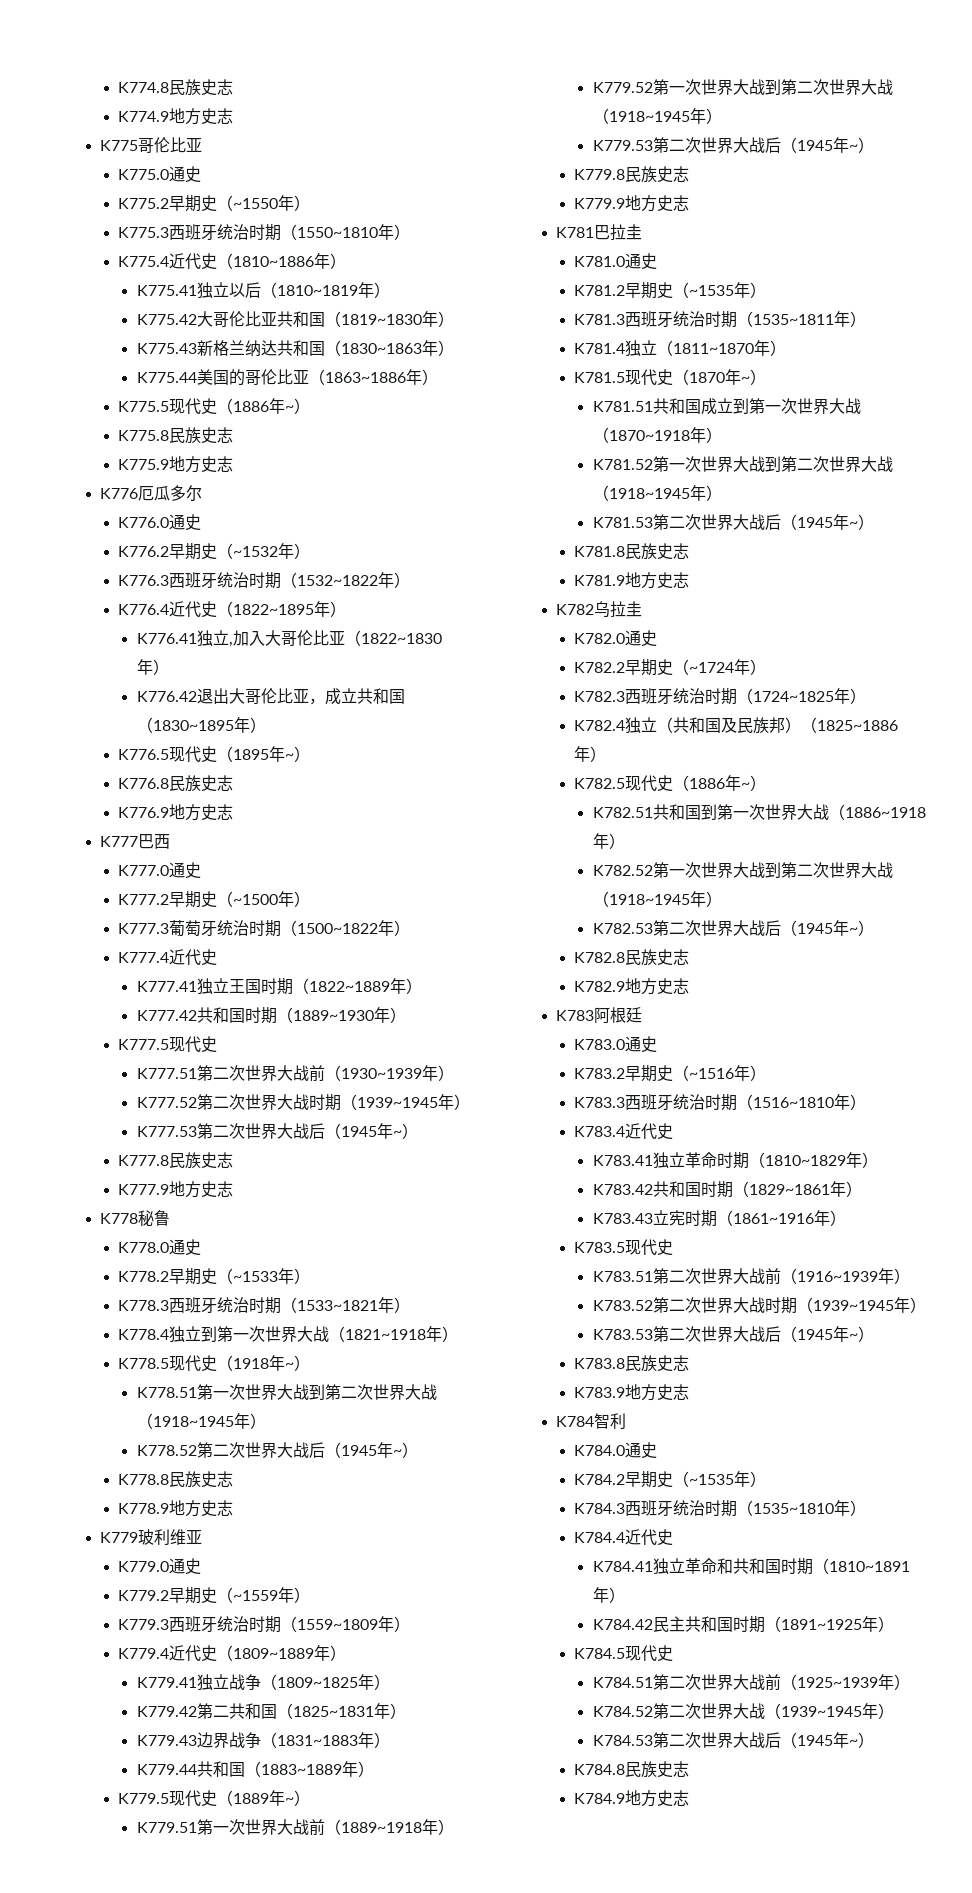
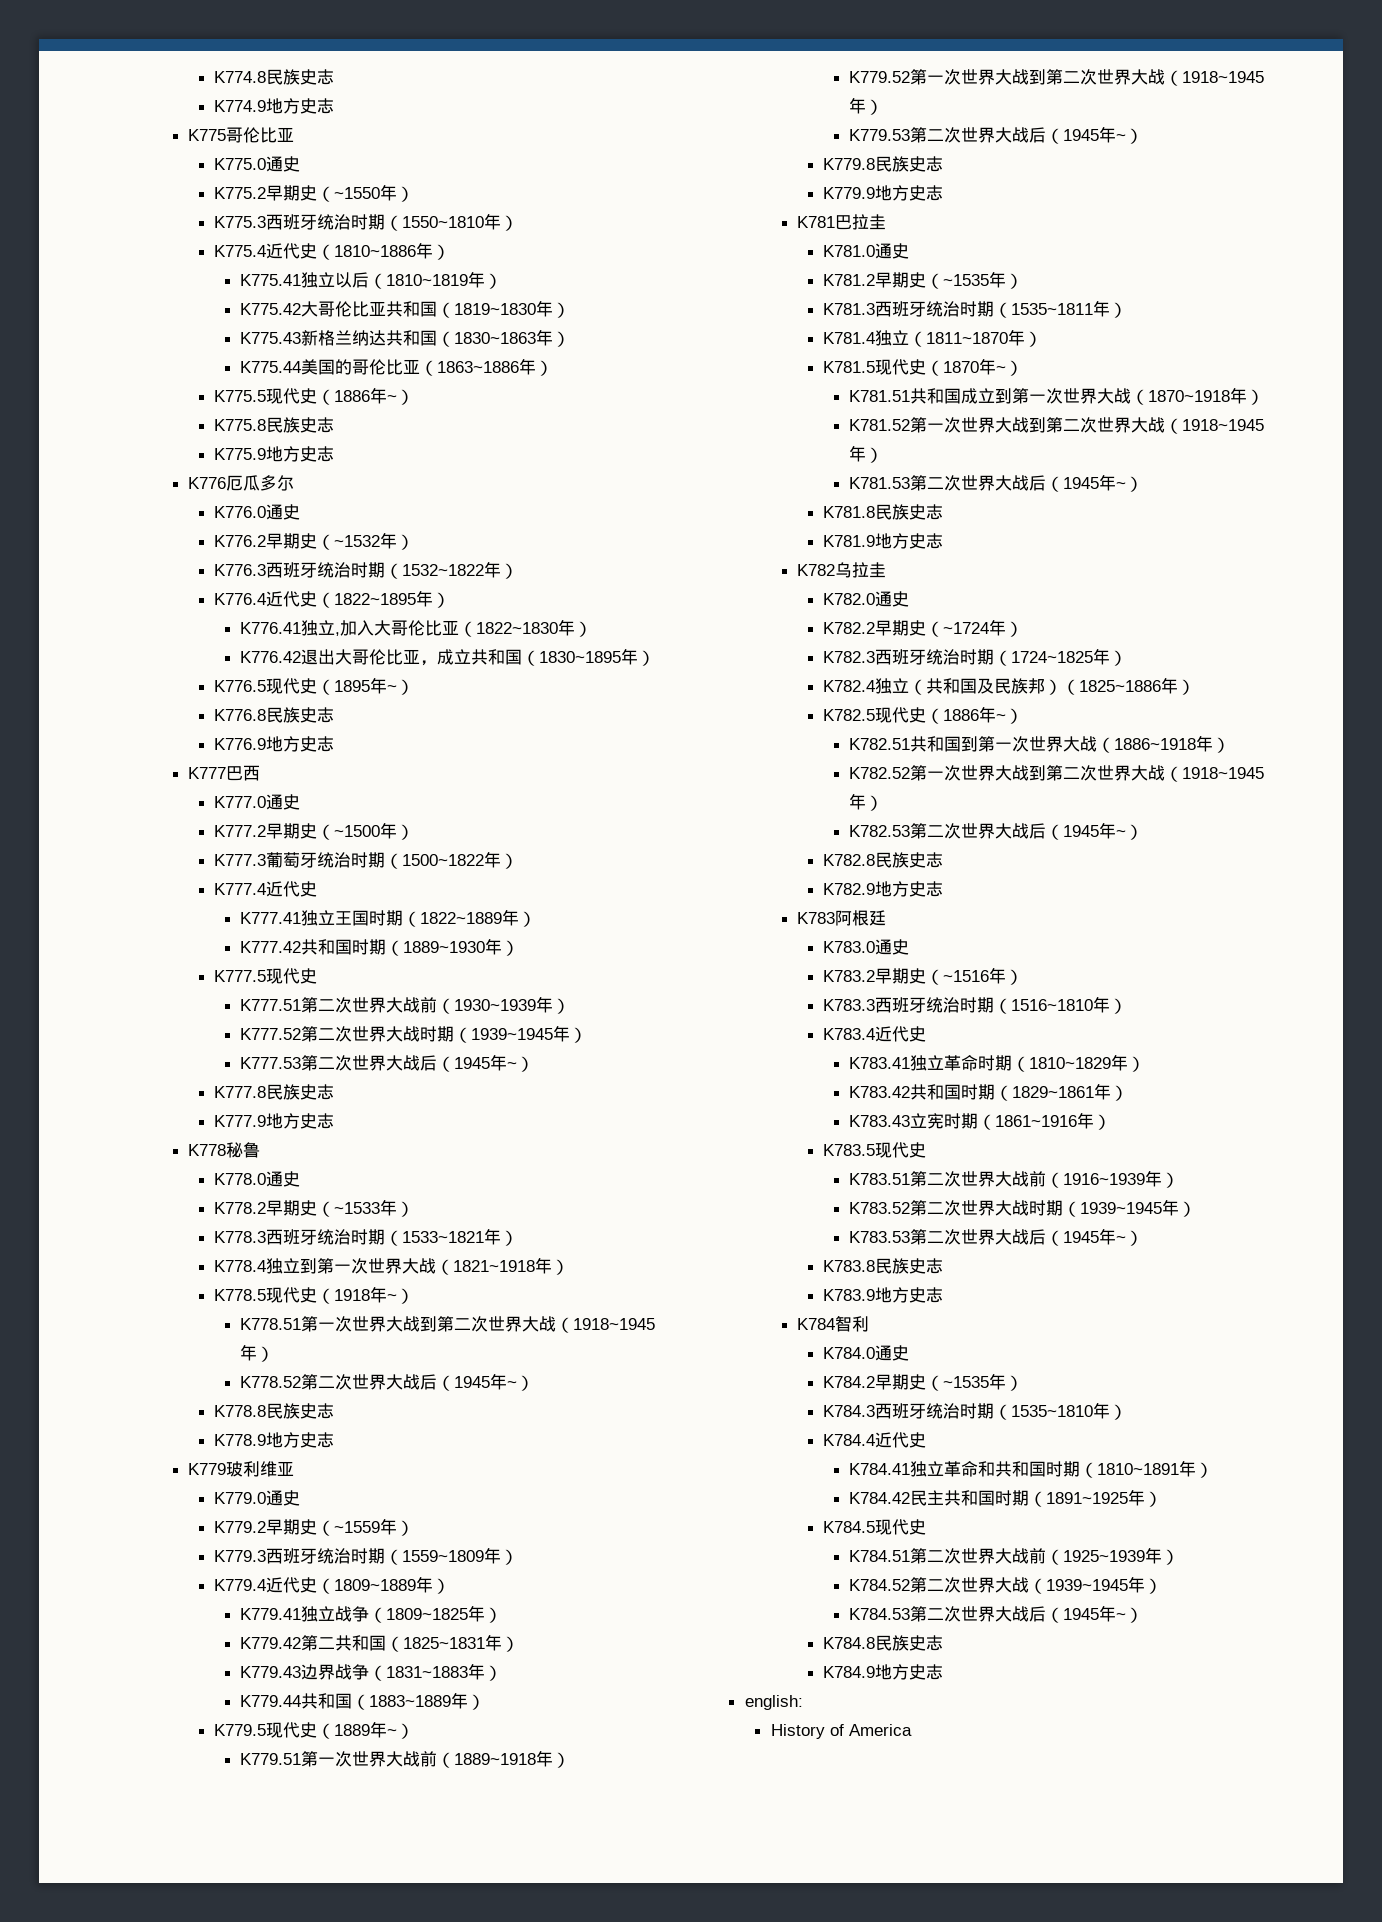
+ english:
+ History of America

